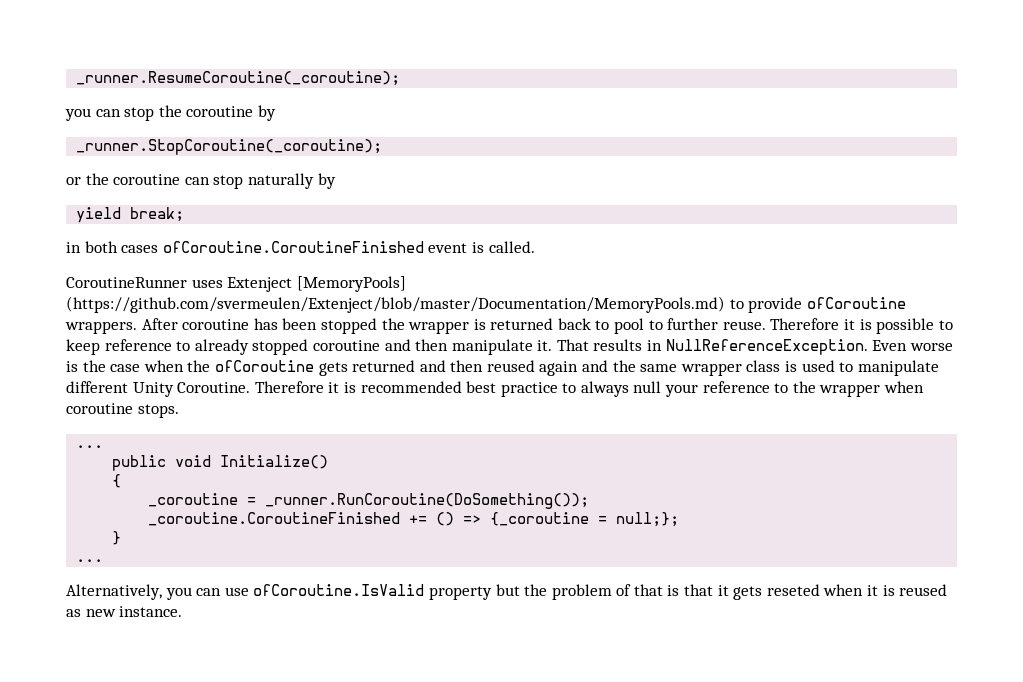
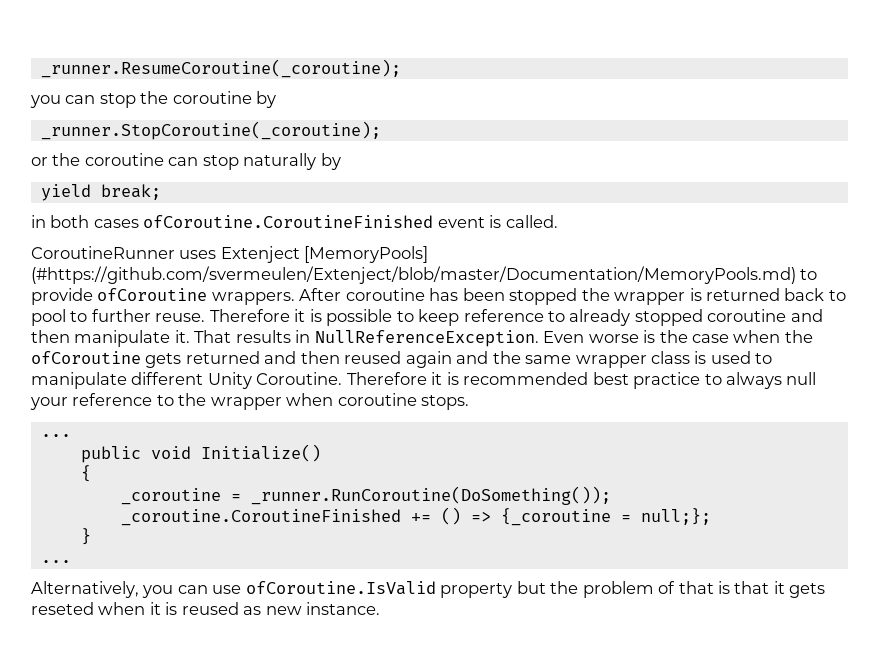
- CoroutineRunner uses Extenject [MemoryPools] (https://github.com/svermeulen/Extenject/blob/master/Documentation/MemoryPools.md) to provide ofCoroutine wrappers.
+ CoroutineRunner uses Extenject [MemoryPools] (#https://github.com/svermeulen/Extenject/blob/master/Documentation/MemoryPools.md) to provide ofCoroutine wrappers.

